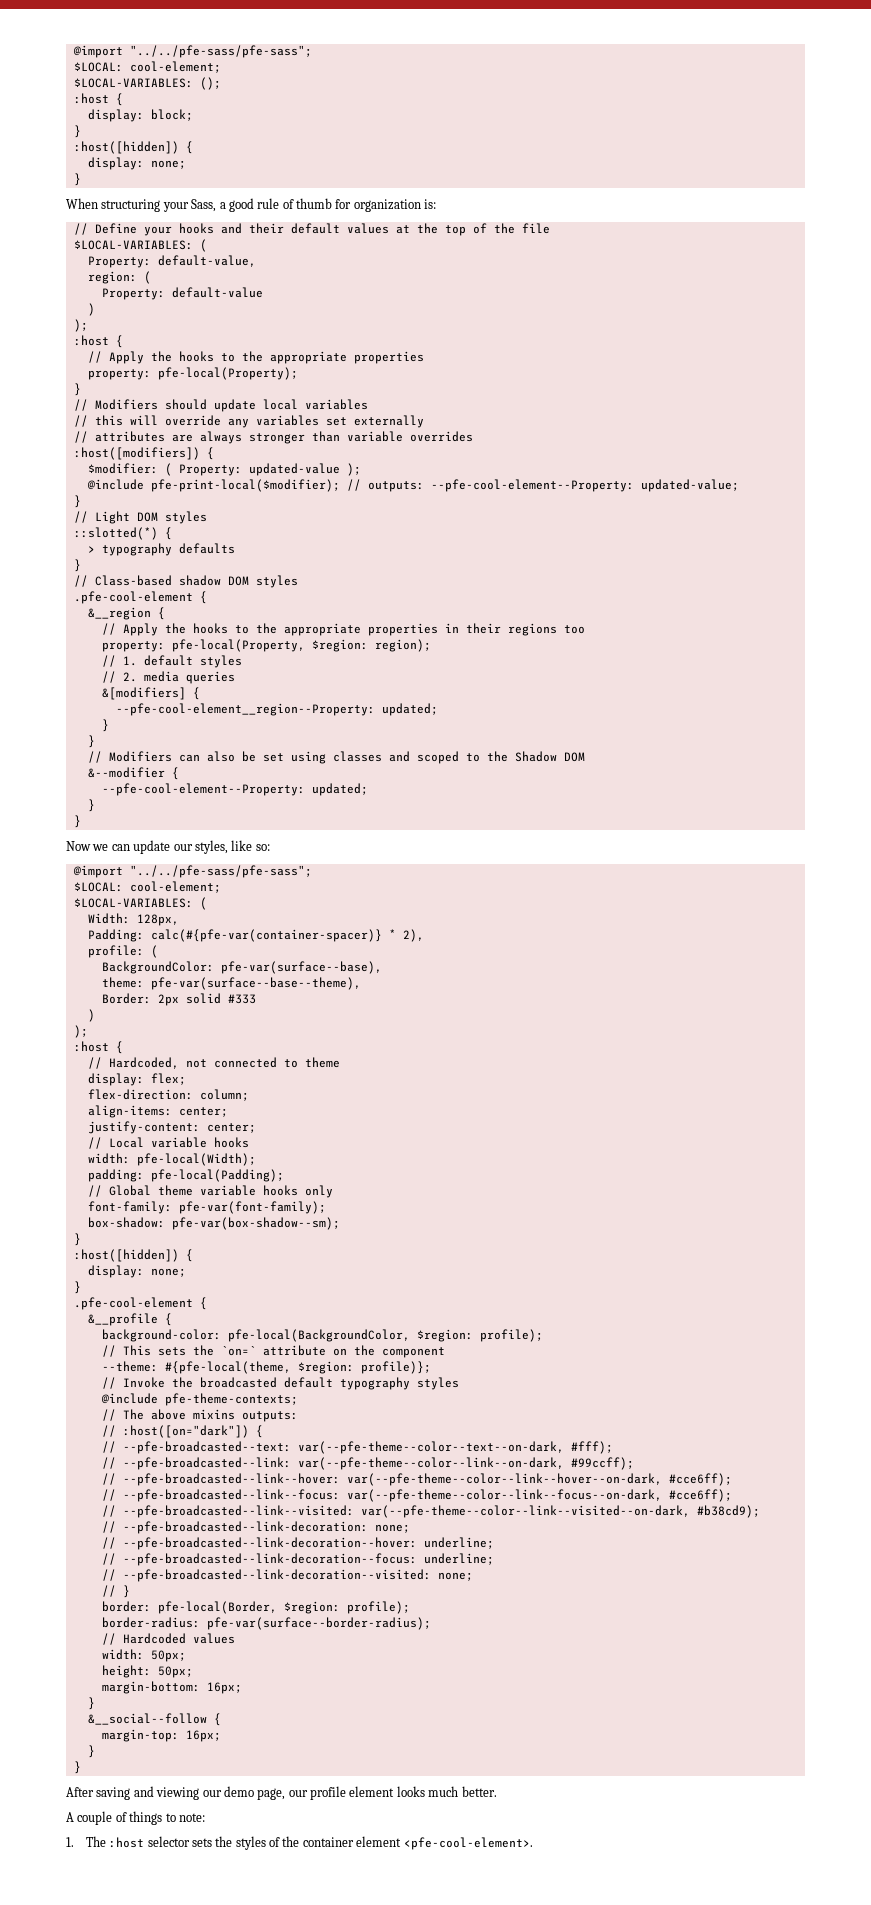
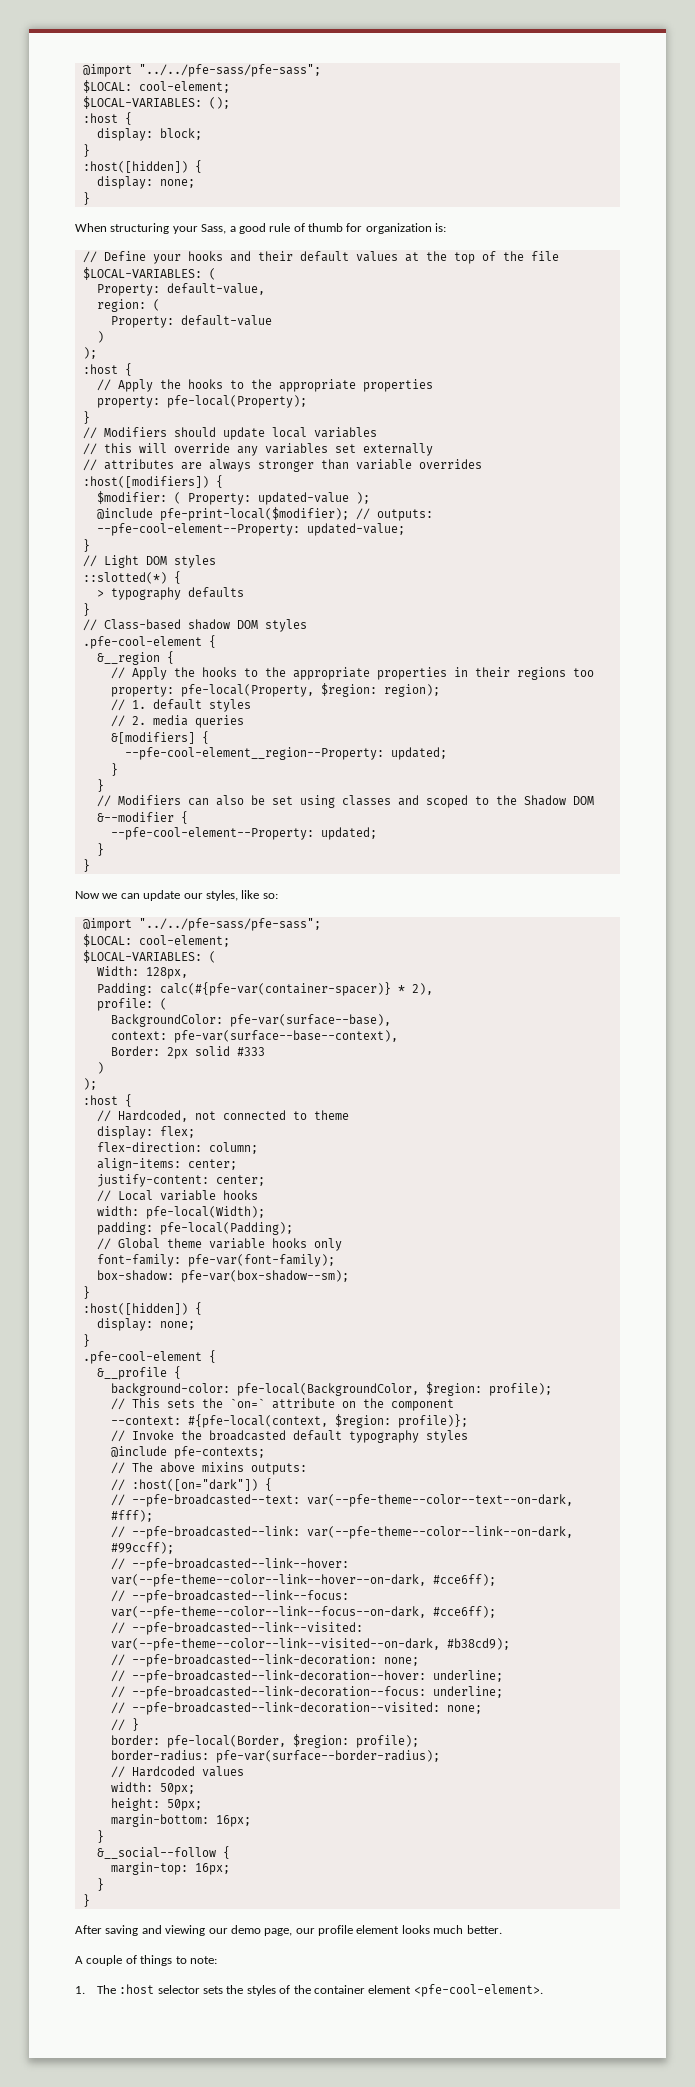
- theme: pfe-var(surface--base--theme),
+ context: pfe-var(surface--base--context),
- --theme: #{pfe-local(theme, $region: profile)};
+ --context: #{pfe-local(context, $region: profile)};
- @include pfe-theme-contexts;
+ @include pfe-contexts;

